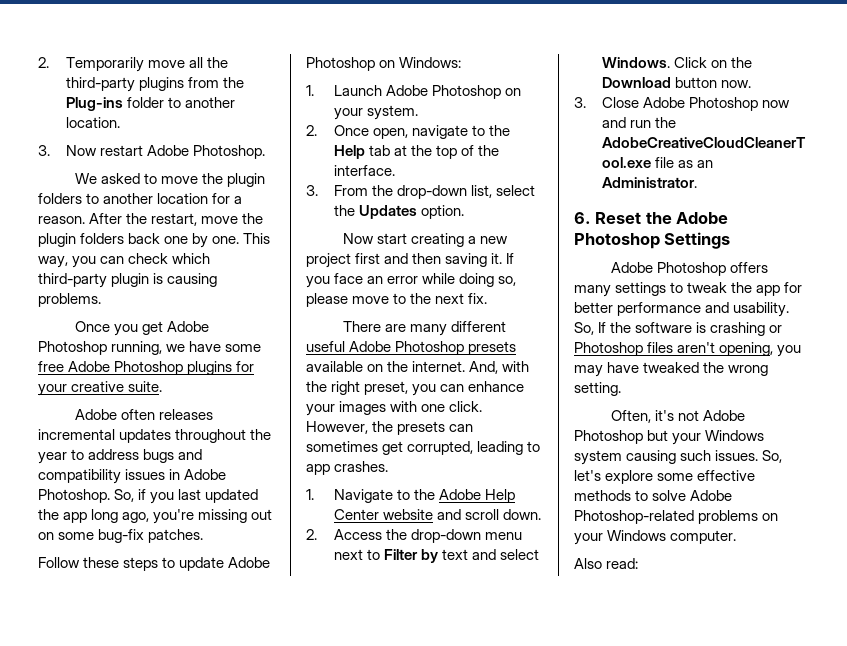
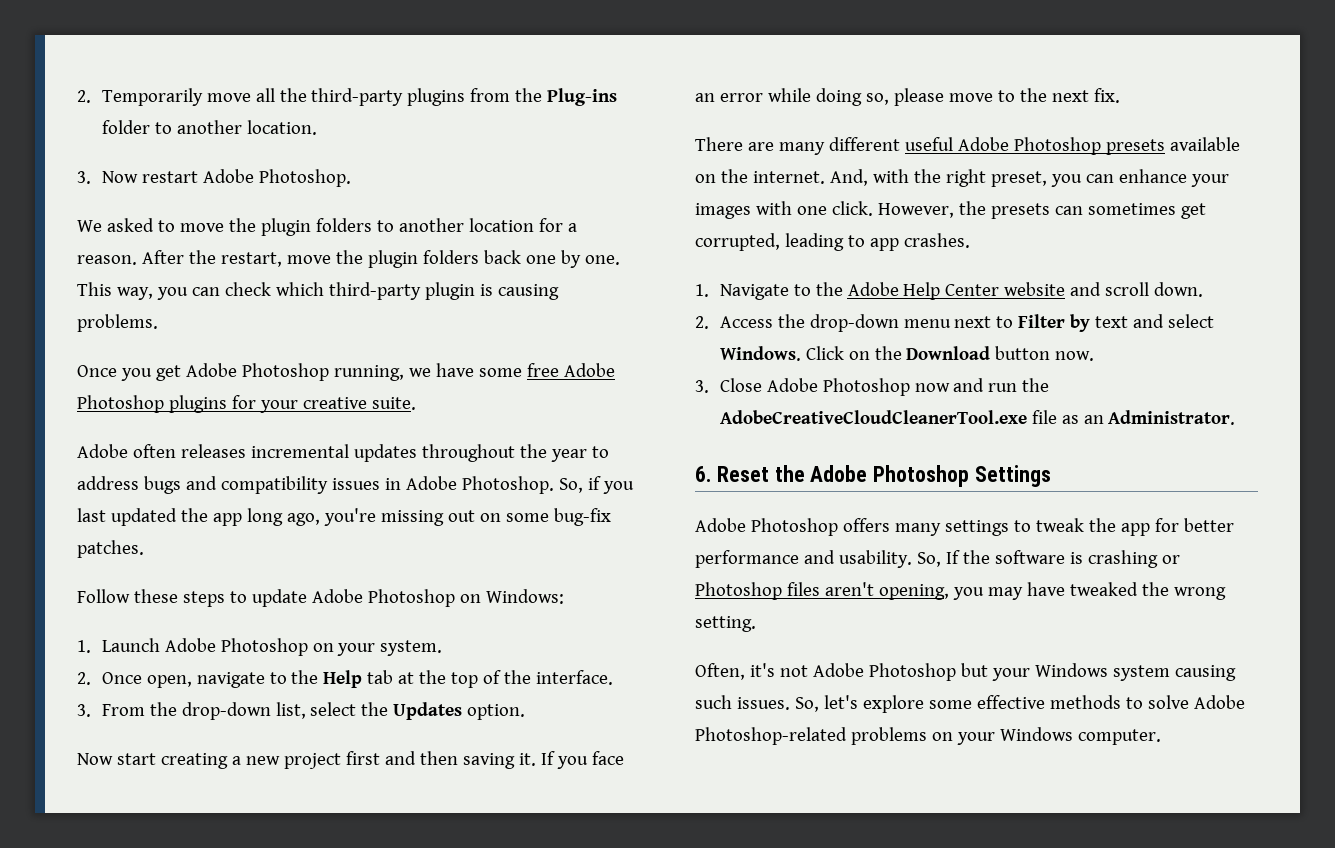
- Also read:

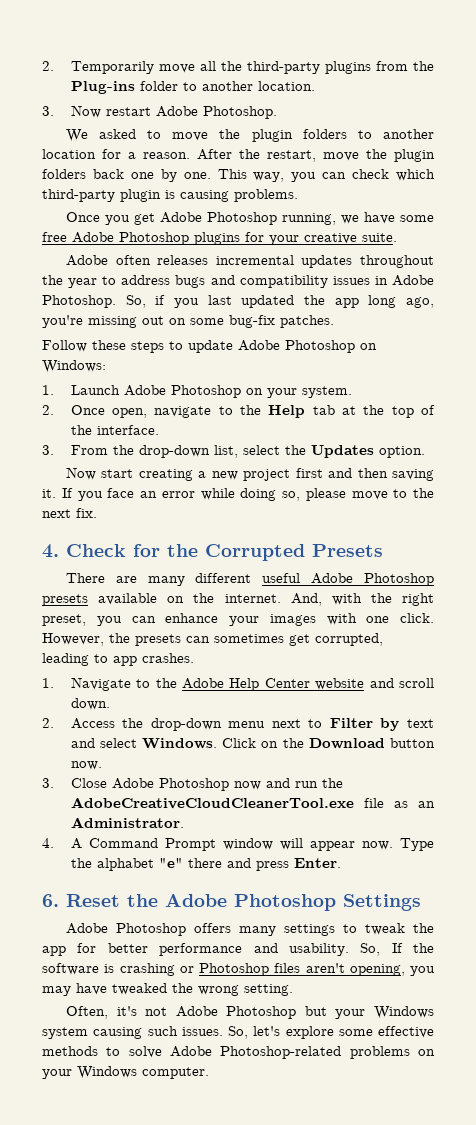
+ 4. Check for the Corrupted Presets
+ 4. A Command Prompt window will appear now. Type the alphabet "e" there and press Enter.

